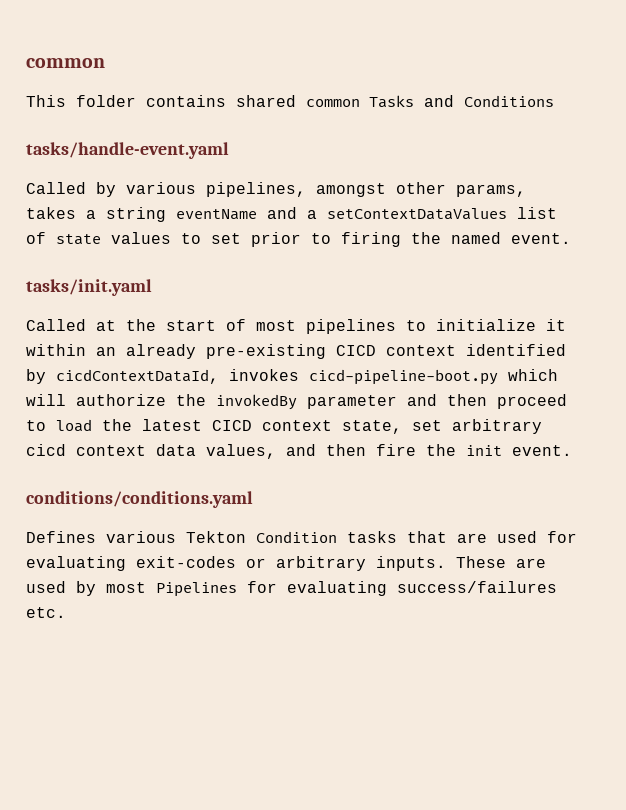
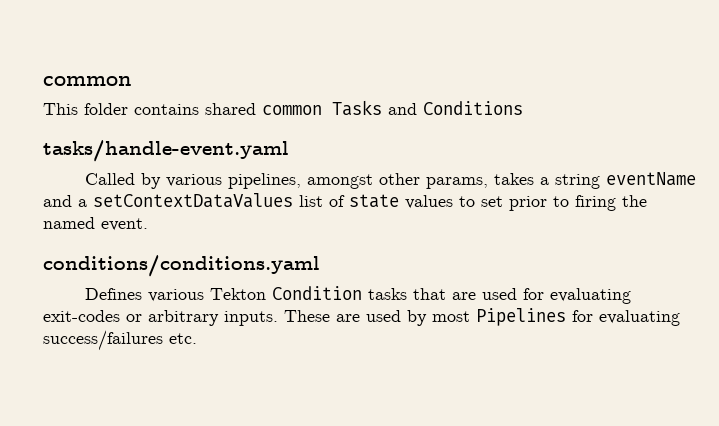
- tasks/init.yaml
- Called at the start of most pipelines to initialize it within an already pre-existing CICD context identified by cicdContextDataId, invokes cicd-pipeline-boot.py which will authorize the invokedBy parameter and then proceed to load the latest CICD context state, set arbitrary cicd context data values, and then fire the init event.

